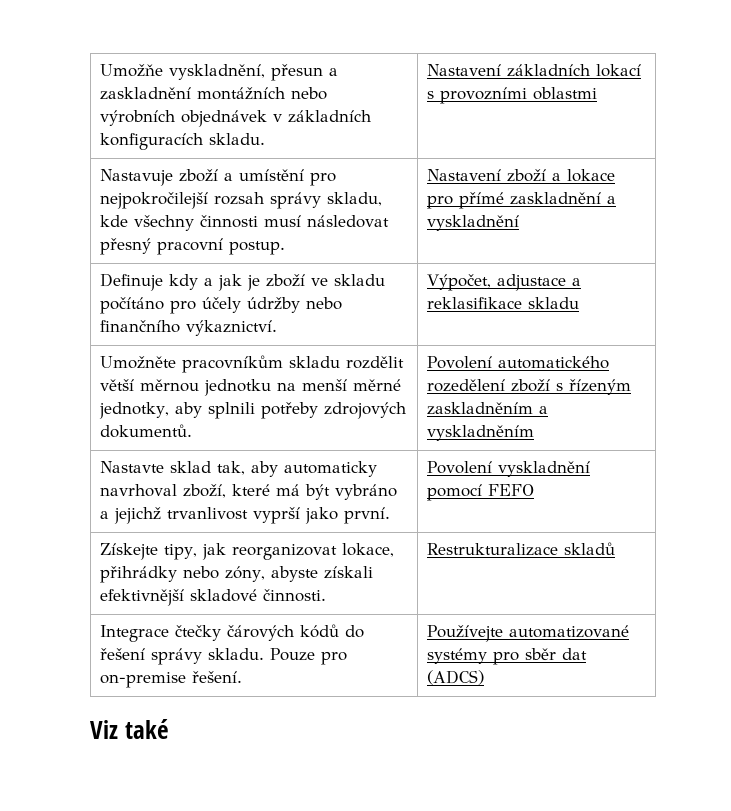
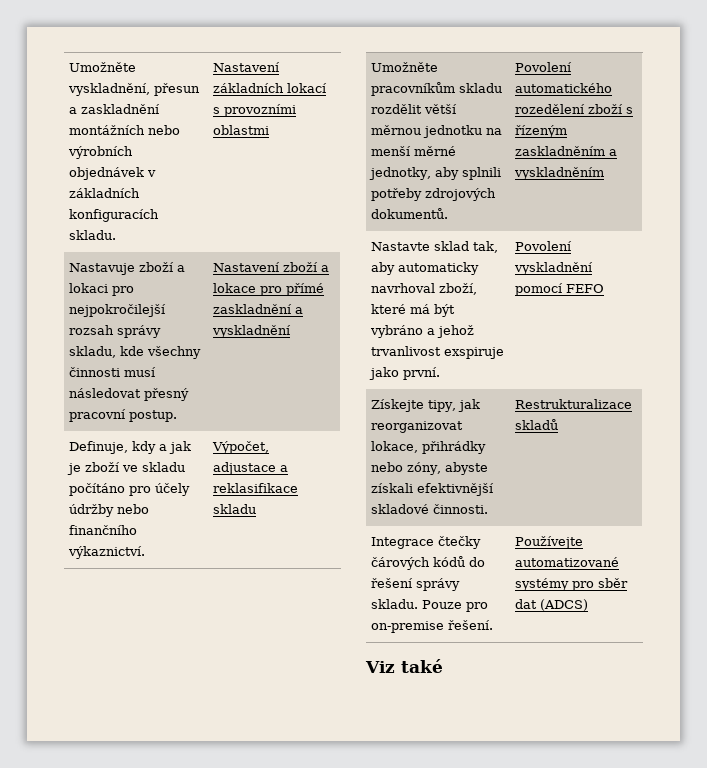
- Umožňe vyskladnění, přesun a zaskladnění montážních nebo výrobních objednávek v základních konfiguracích skladu. | Nastavení základních lokací s provozními oblastmi
+ Umožněte vyskladnění, přesun a zaskladnění montážních nebo výrobních objednávek v základních konfiguracích skladu. | Nastavení základních lokací s provozními oblastmi
- Nastavuje zboží a umístění pro nejpokročilejší rozsah správy skladu, kde všechny činnosti musí následovat přesný pracovní postup. | Nastavení zboží a lokace pro přímé zaskladnění a vyskladnění
+ Nastavuje zboží a lokaci pro nejpokročilejší rozsah správy skladu, kde všechny činnosti musí následovat přesný pracovní postup. | Nastavení zboží a lokace pro přímé zaskladnění a vyskladnění
- Definuje kdy a jak je zboží ve skladu počítáno pro účely údržby nebo finančního výkaznictví. | Výpočet, adjustace a reklasifikace skladu
+ Definuje, kdy a jak je zboží ve skladu počítáno pro účely údržby nebo finančního výkaznictví. | Výpočet, adjustace a reklasifikace skladu
- Nastavte sklad tak, aby automaticky navrhoval zboží, které má být vybráno a jejichž trvanlivost vyprší jako první. | Povolení vyskladnění pomocí FEFO
+ Nastavte sklad tak, aby automaticky navrhoval zboží, které má být vybráno a jehož trvanlivost exspiruje jako první. | Povolení vyskladnění pomocí FEFO

